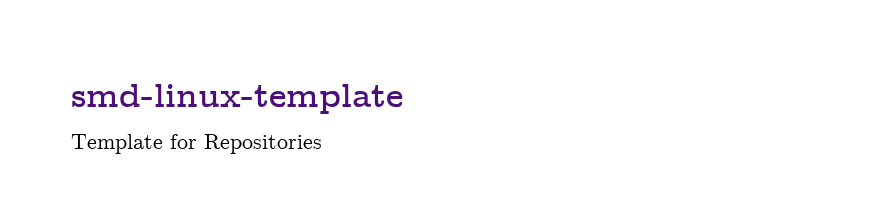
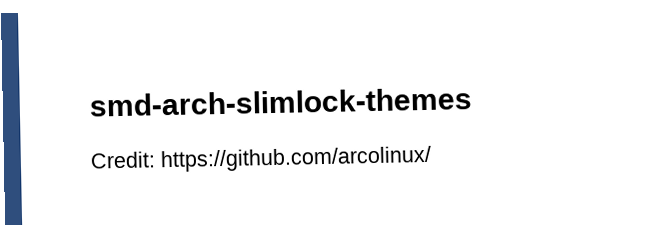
- smd-linux-template
- Template for Repositories
+ smd-arch-slimlock-themes
+ Credit: https://github.com/arcolinux/

